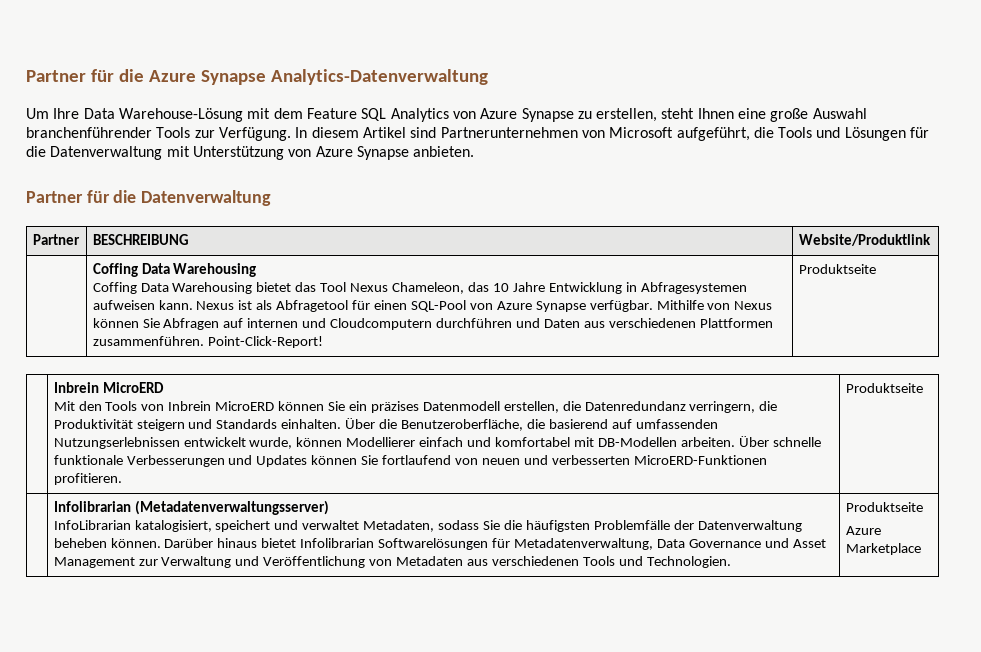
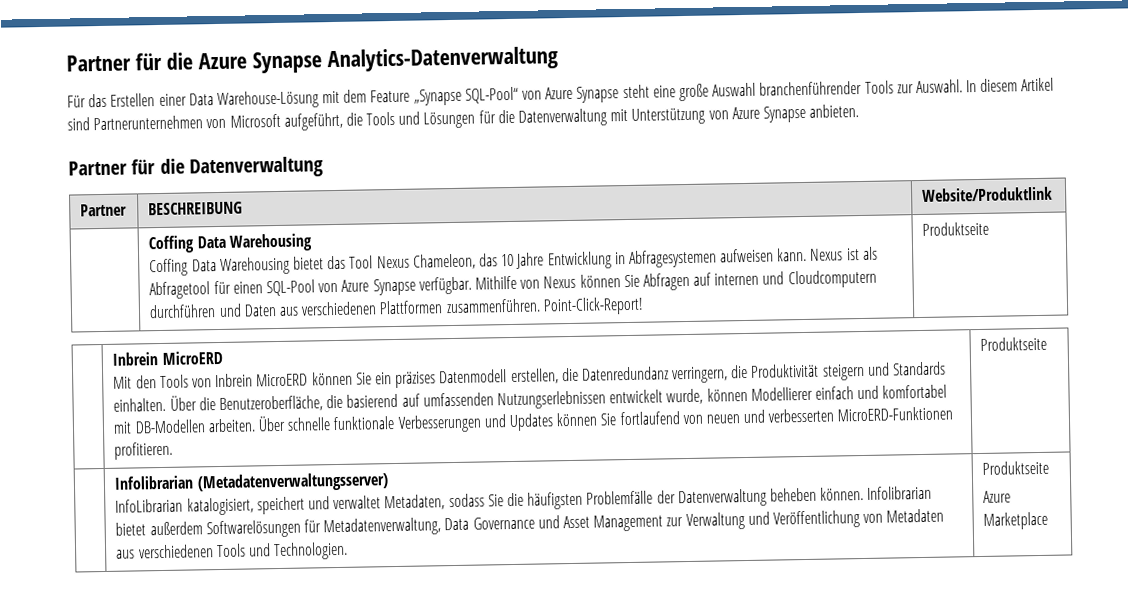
- Um Ihre Data Warehouse-Lösung mit dem Feature SQL Analytics von Azure Synapse zu erstellen, steht Ihnen eine große Auswahl branchenführender Tools zur Verfügung.
+ Für das Erstellen einer Data Warehouse-Lösung mit dem Feature „Synapse SQL-Pool“ von Azure Synapse steht eine große Auswahl branchenführender Tools zur Auswahl.
- Darüber hinaus bietet Infolibrarian Softwarelösungen für Metadatenverwaltung, Data Governance und Asset Management zur Verwaltung und Veröffentlichung von Metadaten aus verschiedenen Tools und Technologien.
+ Infolibrarian bietet außerdem Softwarelösungen für Metadatenverwaltung, Data Governance und Asset Management zur Verwaltung und Veröffentlichung von Metadaten aus verschiedenen Tools und Technologien.

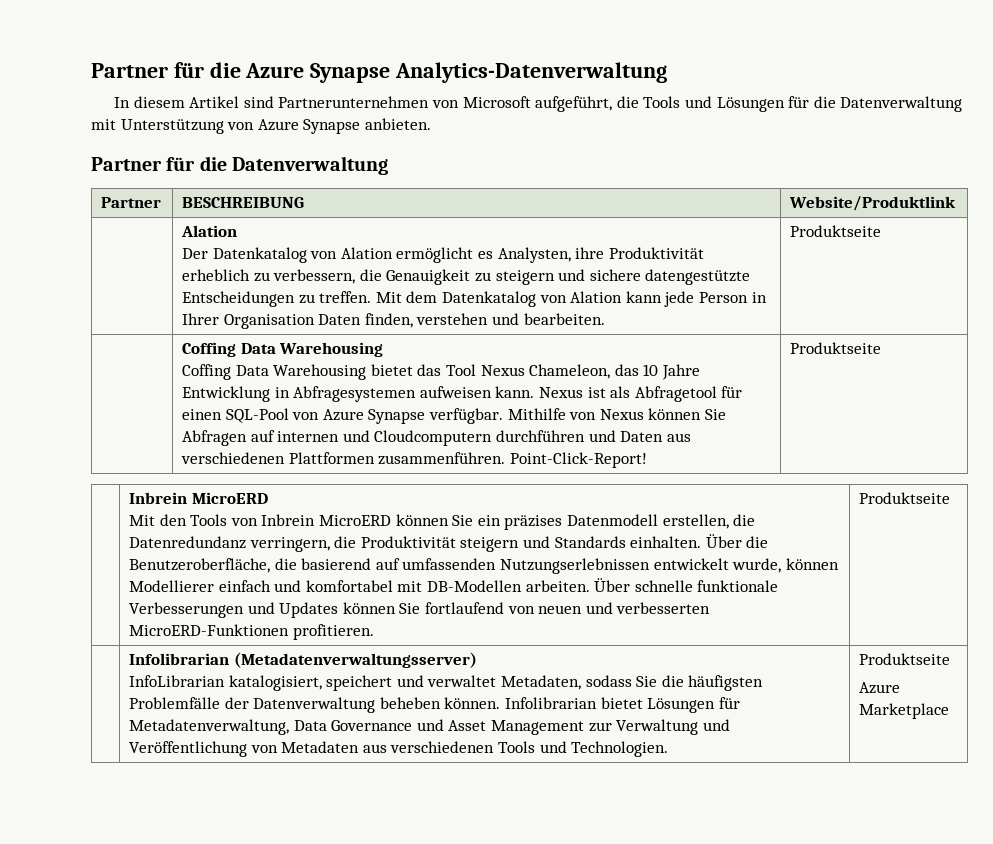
- Für das Erstellen einer Data Warehouse-Lösung mit dem Feature „Synapse SQL-Pool“ von Azure Synapse steht eine große Auswahl branchenführender Tools zur Auswahl.
+ | Alation
+ Der Datenkatalog von Alation ermöglicht es Analysten, ihre Produktivität erheblich zu verbessern, die Genauigkeit zu steigern und sichere datengestützte Entscheidungen zu treffen. Mit dem Datenkatalog von Alation kann jede Person in Ihrer Organisation Daten finden, verstehen und bearbeiten. | Produktseite
- Infolibrarian bietet außerdem Softwarelösungen für Metadatenverwaltung, Data Governance und Asset Management zur Verwaltung und Veröffentlichung von Metadaten aus verschiedenen Tools und Technologien.
+ Infolibrarian bietet Lösungen für Metadatenverwaltung, Data Governance und Asset Management zur Verwaltung und Veröffentlichung von Metadaten aus verschiedenen Tools und Technologien.

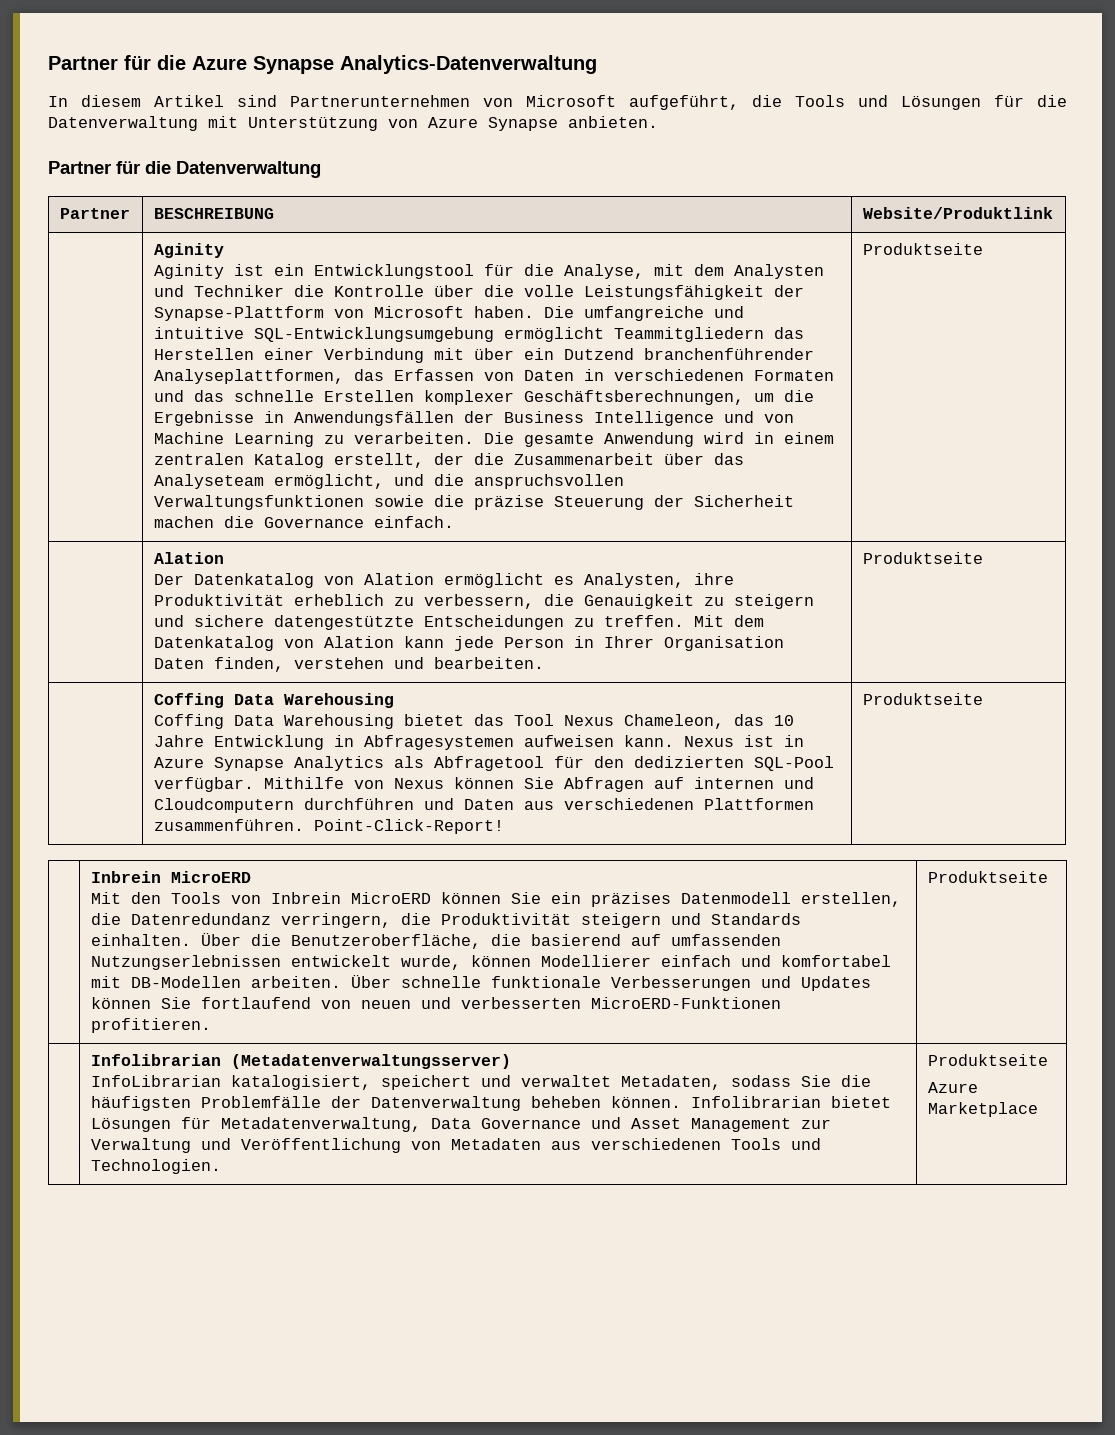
  Partner | BESCHREIBUNG | Website/Produktlink
+ | Aginity
+ Aginity ist ein Entwicklungstool für die Analyse, mit dem Analysten und Techniker die Kontrolle über die volle Leistungsfähigkeit der Synapse-Plattform von Microsoft haben. Die umfangreiche und intuitive SQL-Entwicklungsumgebung ermöglicht Teammitgliedern das Herstellen einer Verbindung mit über ein Dutzend branchenführender Analyseplattformen, das Erfassen von Daten in verschiedenen Formaten und das schnelle Erstellen komplexer Geschäftsberechnungen, um die Ergebnisse in Anwendungsfällen der Business Intelligence und von Machine Learning zu verarbeiten. Die gesamte Anwendung wird in einem zentralen Katalog erstellt, der die Zusammenarbeit über das Analyseteam ermöglicht, und die anspruchsvollen Verwaltungsfunktionen sowie die präzise Steuerung der Sicherheit machen die Governance einfach. | Produktseite
- Nexus ist als Abfragetool für einen SQL-Pool von Azure Synapse verfügbar.
+ Nexus ist in Azure Synapse Analytics als Abfragetool für den dedizierten SQL-Pool verfügbar.

